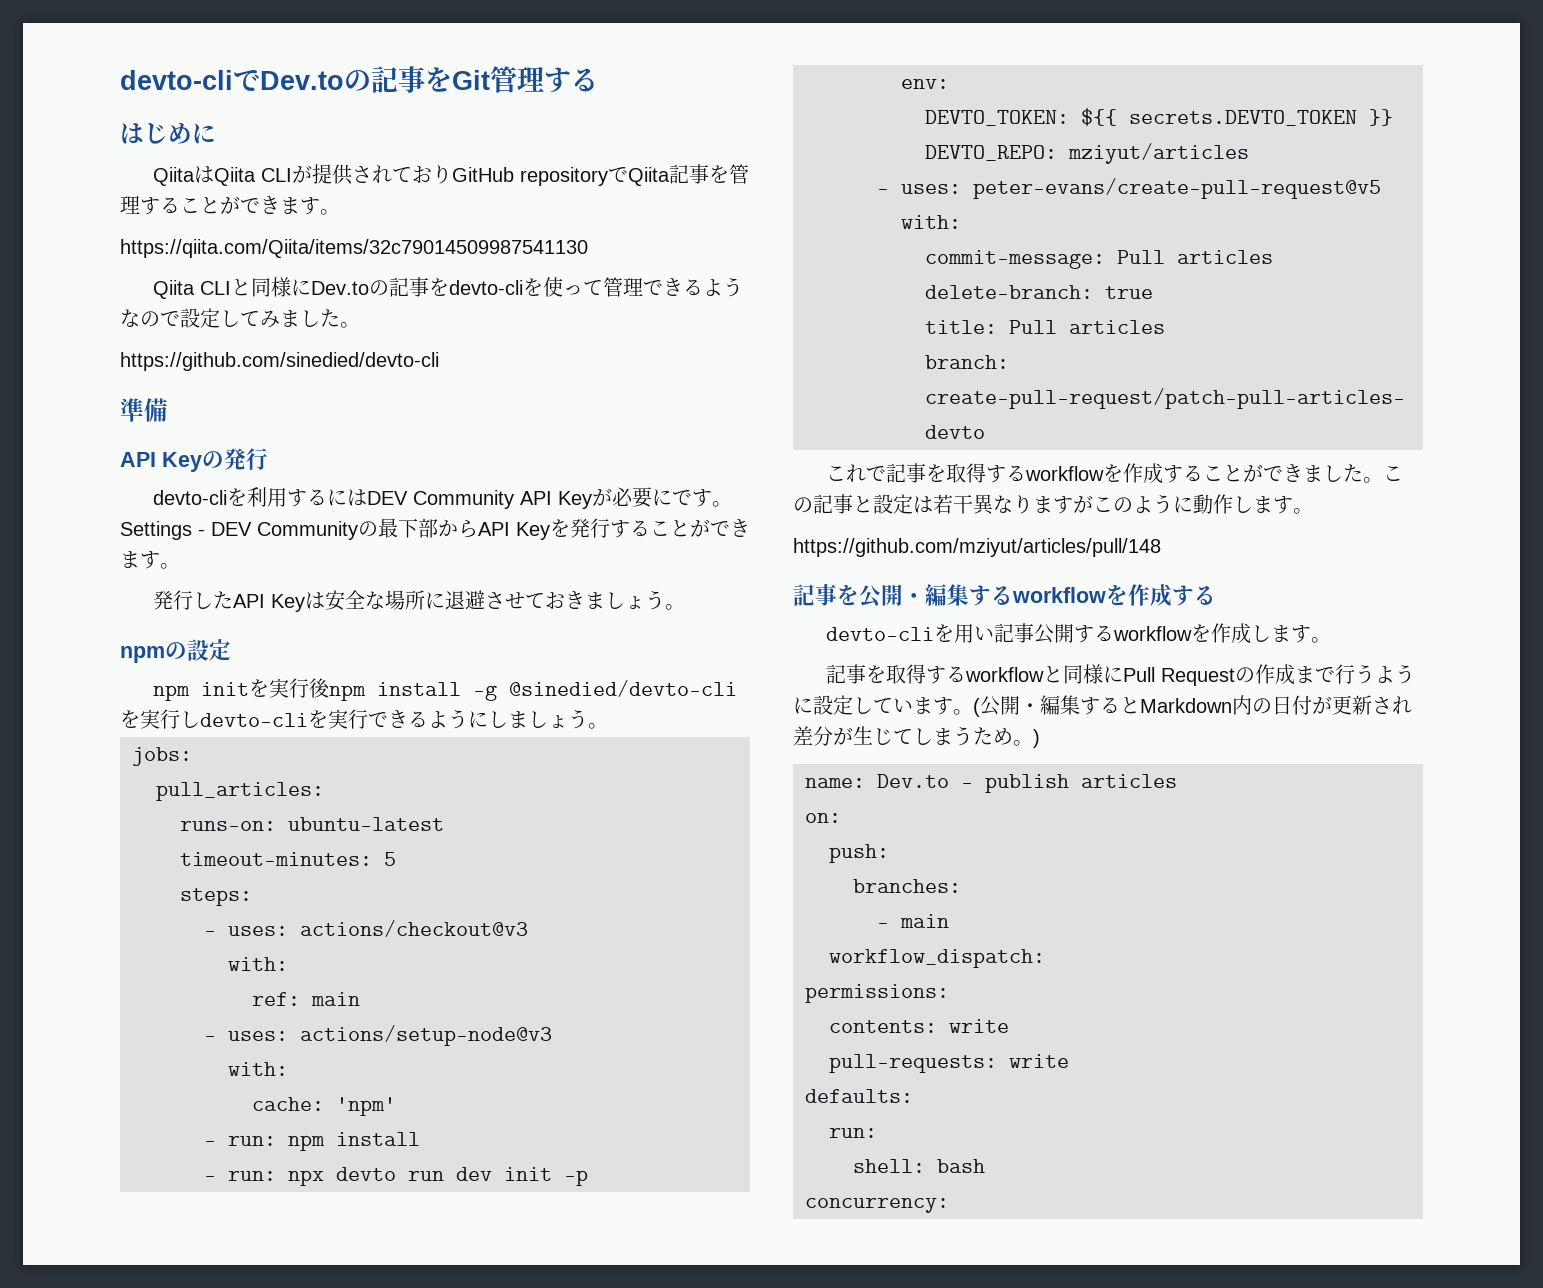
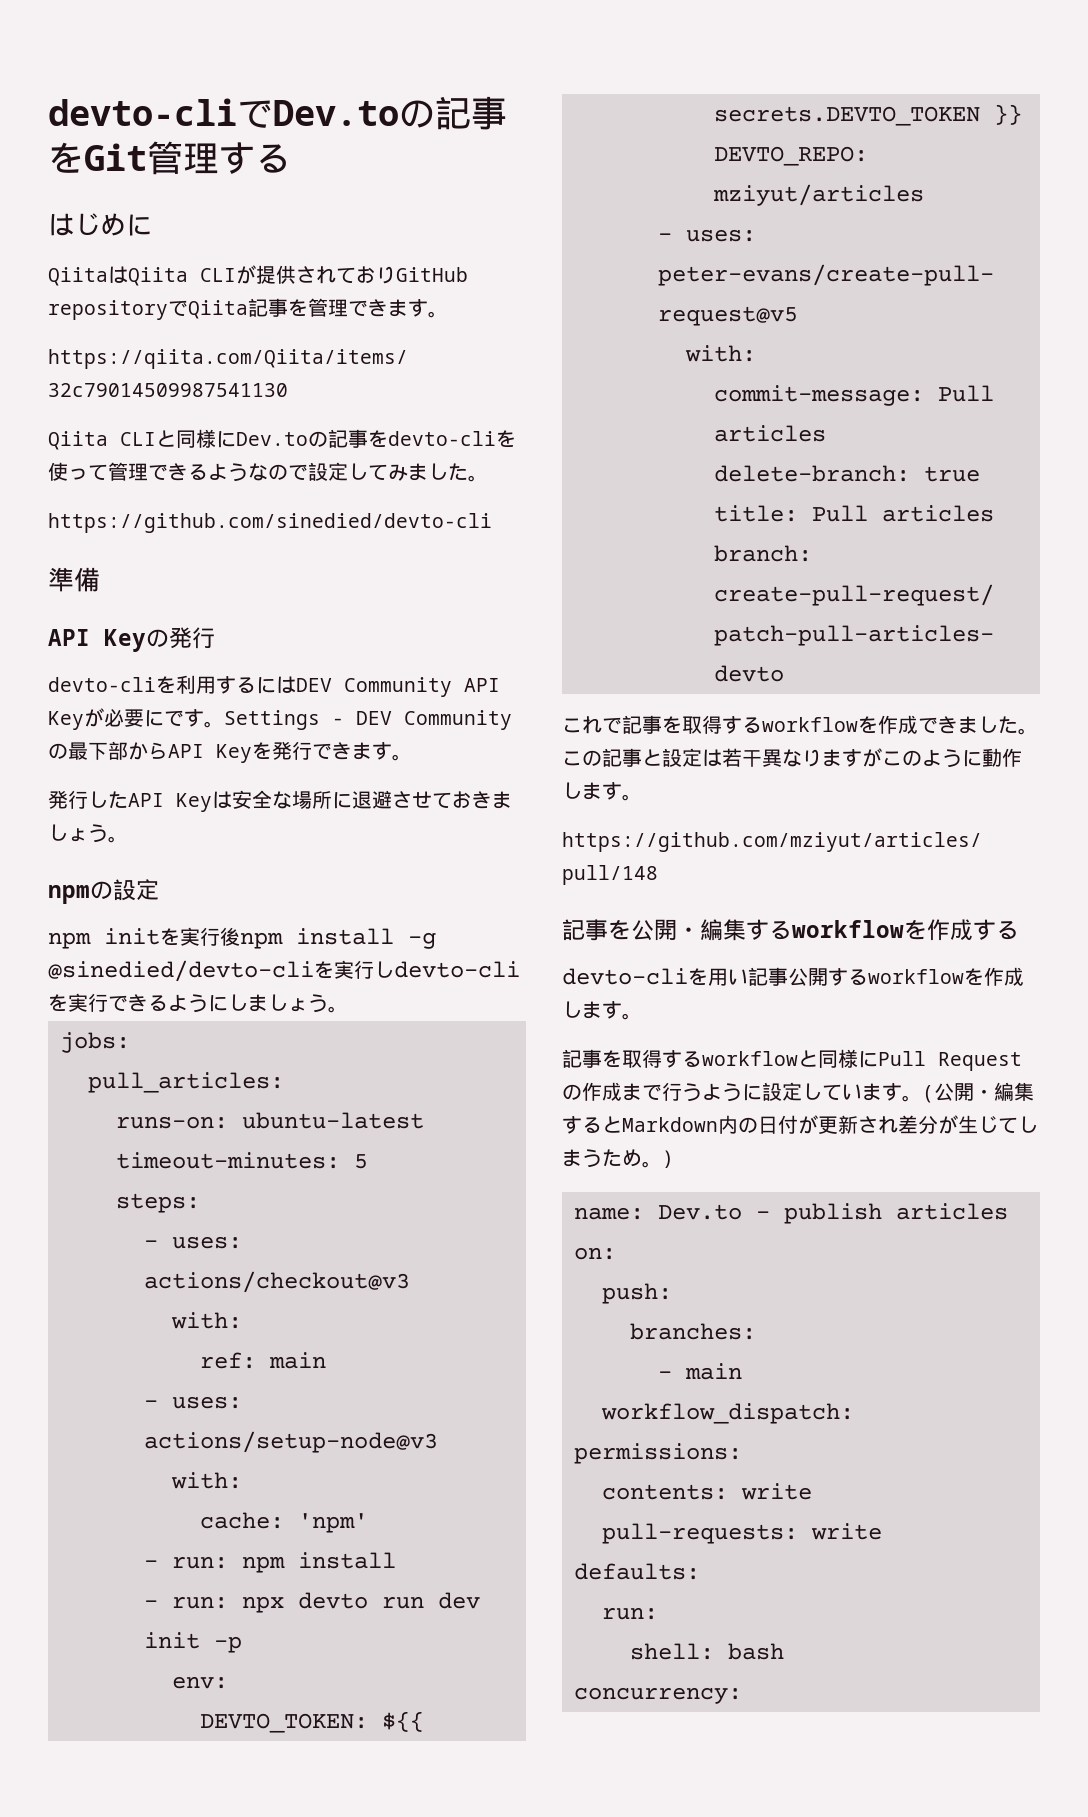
- QiitaはQiita CLIが提供されておりGitHub repositoryでQiita記事を管理することができます。
+ QiitaはQiita CLIが提供されておりGitHub repositoryでQiita記事を管理できます。
- Settings - DEV Communityの最下部からAPI Keyを発行することができます。
+ Settings - DEV Communityの最下部からAPI Keyを発行できます。
- これで記事を取得するworkflowを作成することができました。
+ これで記事を取得するworkflowを作成できました。

